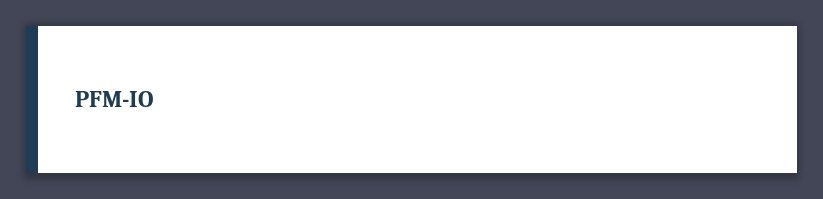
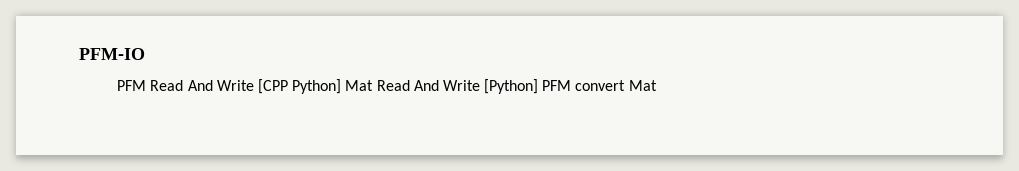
+ PFM Read And Write [CPP Python] Mat Read And Write [Python] PFM convert Mat

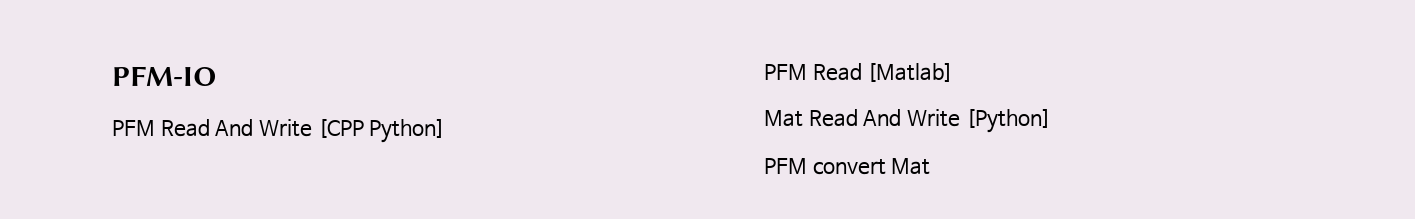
- PFM Read And Write [CPP Python] Mat Read And Write [Python] PFM convert Mat
+ PFM Read And Write [CPP Python]
+ PFM Read [Matlab]
+ Mat Read And Write [Python]
+ PFM convert Mat

